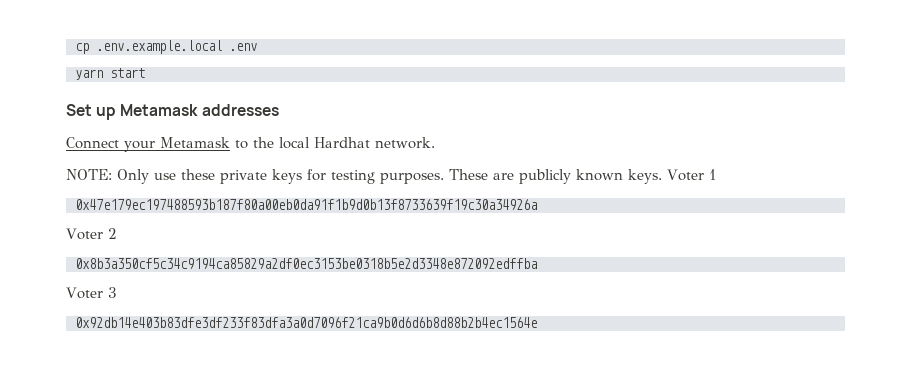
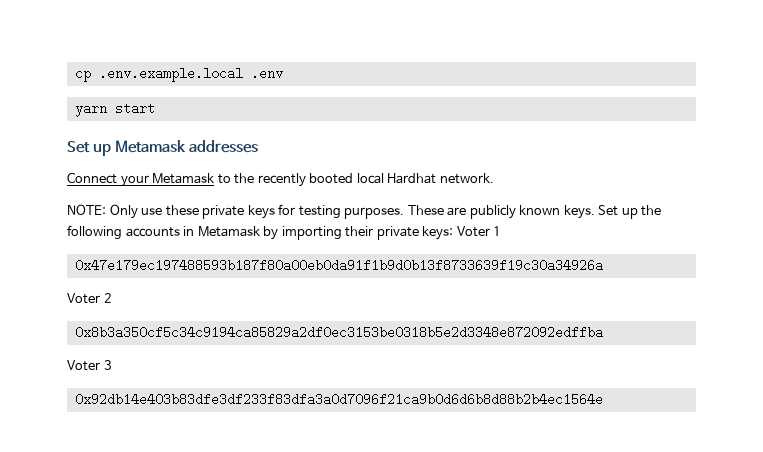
- Connect your Metamask to the local Hardhat network.
+ Connect your Metamask to the recently booted local Hardhat network.
- Voter 1
+ Set up the following accounts in Metamask by importing their private keys: Voter 1

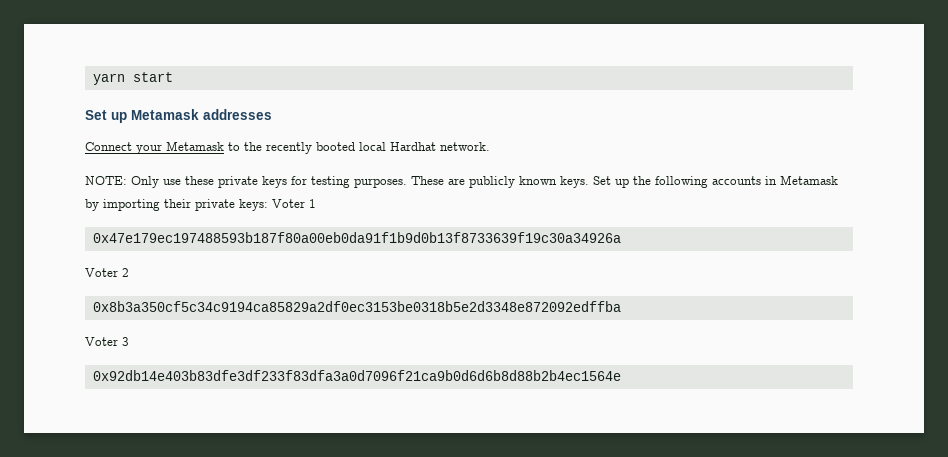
- cp .env.example.local .env

